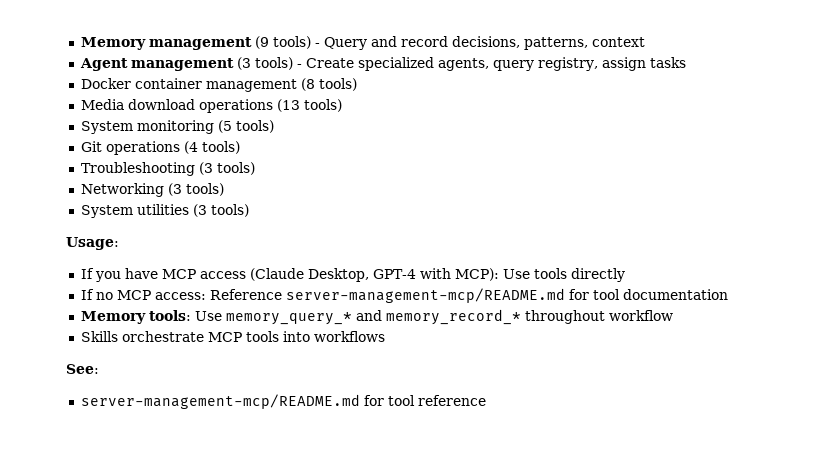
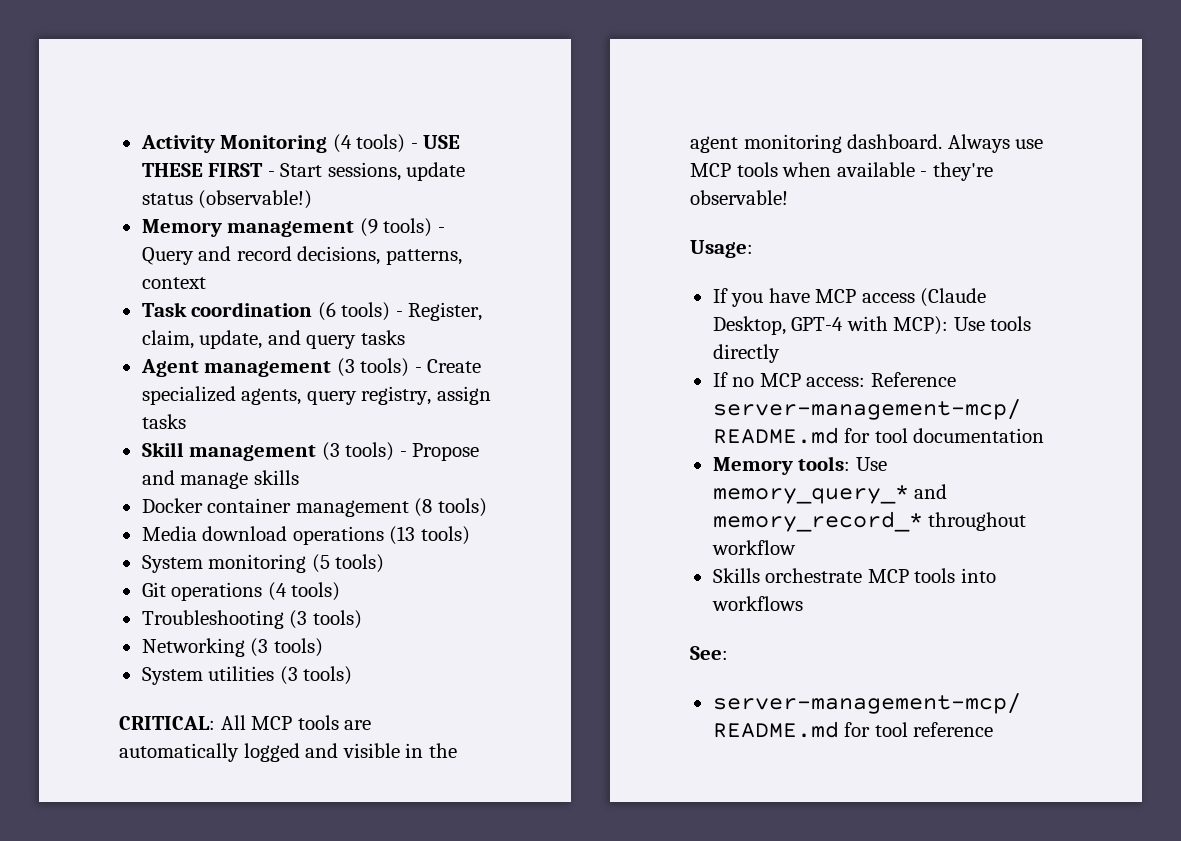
+ Activity Monitoring (4 tools) - USE THESE FIRST - Start sessions, update status (observable!)
+ Task coordination (6 tools) - Register, claim, update, and query tasks
+ Skill management (3 tools) - Propose and manage skills
+ CRITICAL: All MCP tools are automatically logged and visible in the agent monitoring dashboard. Always use MCP tools when available - they're observable!

